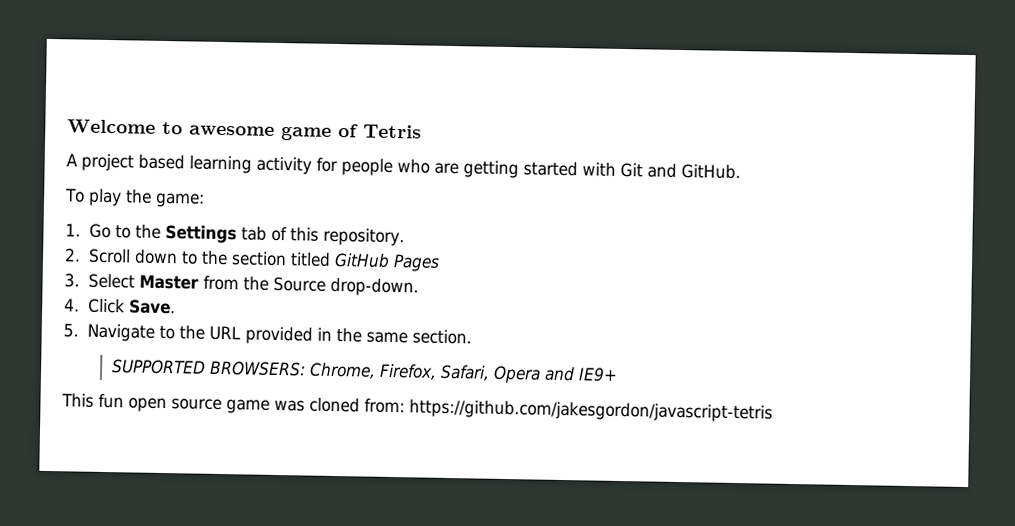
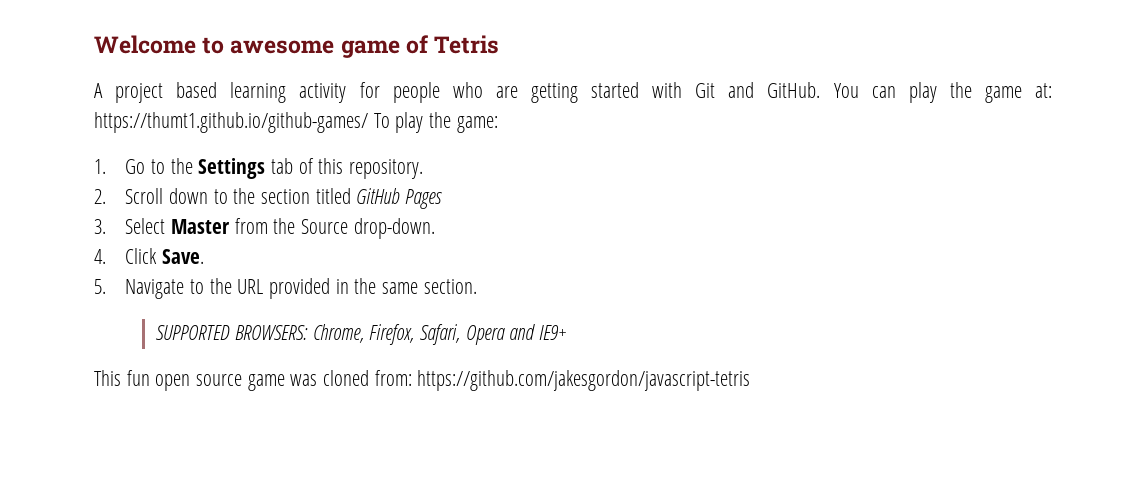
- A project based learning activity for people who are getting started with Git and GitHub.
- To play the game:
+ A project based learning activity for people who are getting started with Git and GitHub. You can play the game at: https://thumt1.github.io/github-games/ To play the game:

